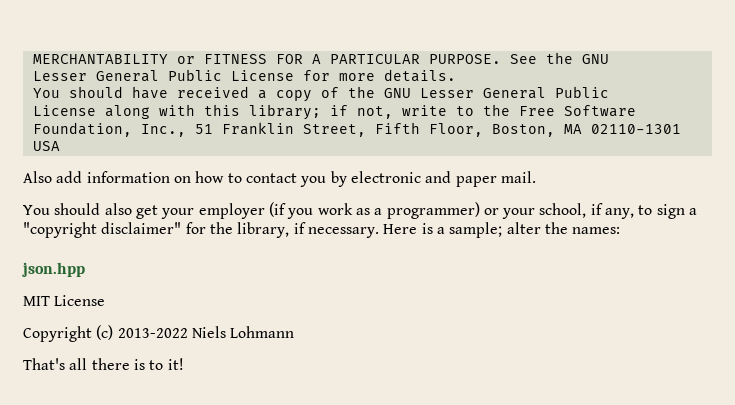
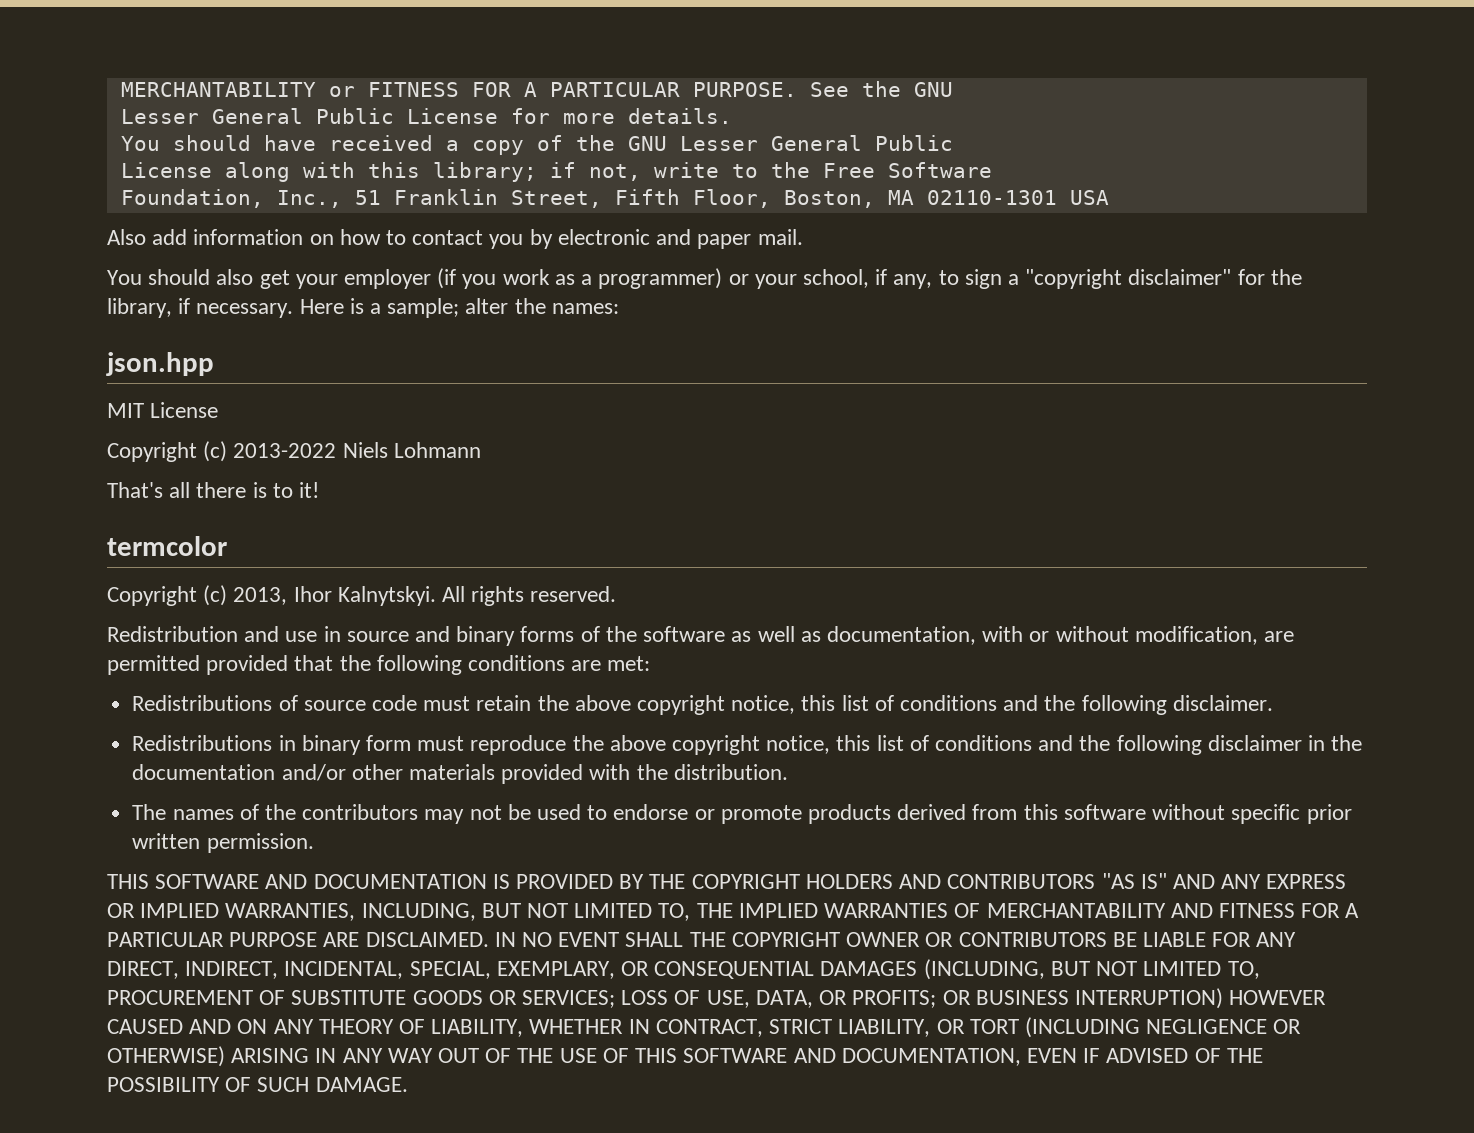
+ termcolor
+ Copyright (c) 2013, Ihor Kalnytskyi. All rights reserved.
+ Redistribution and use in source and binary forms of the software as well as documentation, with or without modification, are permitted provided that the following conditions are met:
+ Redistributions of source code must retain the above copyright notice, this list of conditions and the following disclaimer.
+ Redistributions in binary form must reproduce the above copyright notice, this list of conditions and the following disclaimer in the documentation and/or other materials provided with the distribution.
+ The names of the contributors may not be used to endorse or promote products derived from this software without specific prior written permission.
+ THIS SOFTWARE AND DOCUMENTATION IS PROVIDED BY THE COPYRIGHT HOLDERS AND CONTRIBUTORS "AS IS" AND ANY EXPRESS OR IMPLIED WARRANTIES, INCLUDING, BUT NOT LIMITED TO, THE IMPLIED WARRANTIES OF MERCHANTABILITY AND FITNESS FOR A PARTICULAR PURPOSE ARE DISCLAIMED. IN NO EVENT SHALL THE COPYRIGHT OWNER OR CONTRIBUTORS BE LIABLE FOR ANY DIRECT, INDIRECT, INCIDENTAL, SPECIAL, EXEMPLARY, OR CONSEQUENTIAL DAMAGES (INCLUDING, BUT NOT LIMITED TO, PROCUREMENT OF SUBSTITUTE GOODS OR SERVICES; LOSS OF USE, DATA, OR PROFITS; OR BUSINESS INTERRUPTION) HOWEVER CAUSED AND ON ANY THEORY OF LIABILITY, WHETHER IN CONTRACT, STRICT LIABILITY, OR TORT (INCLUDING NEGLIGENCE OR OTHERWISE) ARISING IN ANY WAY OUT OF THE USE OF THIS SOFTWARE AND DOCUMENTATION, EVEN IF ADVISED OF THE POSSIBILITY OF SUCH DAMAGE.

